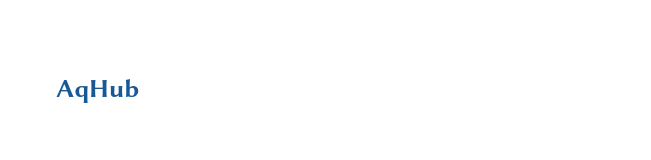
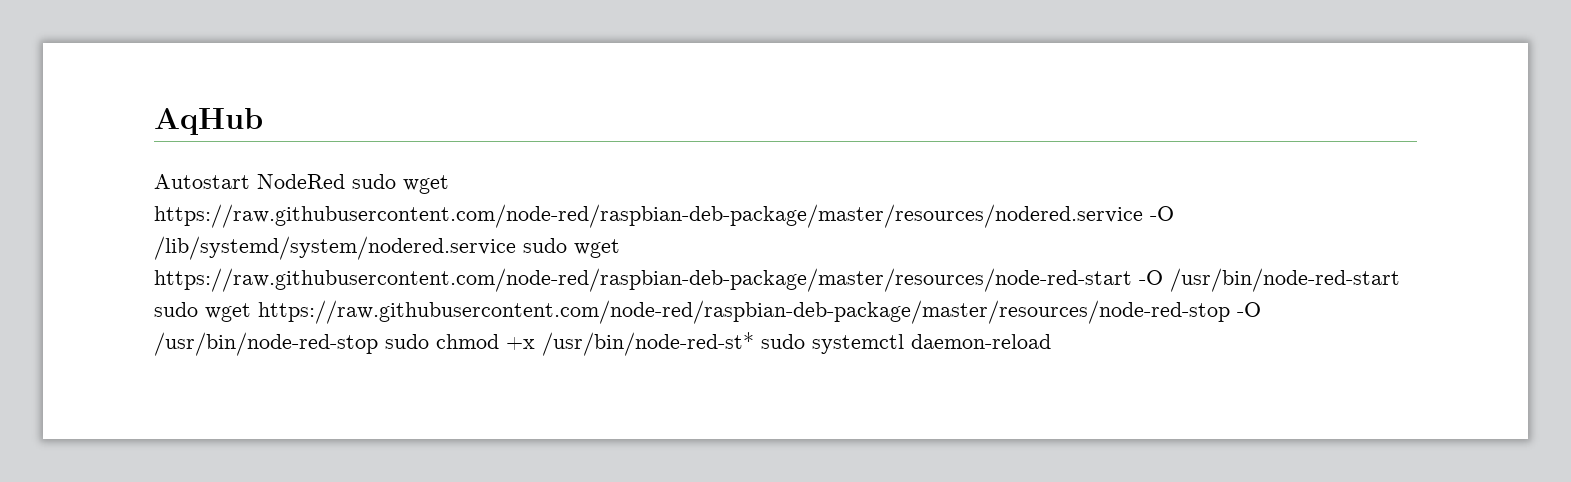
+ Autostart NodeRed sudo wget https://raw.githubusercontent.com/node-red/raspbian-deb-package/master/resources/nodered.service -O /lib/systemd/system/nodered.service sudo wget https://raw.githubusercontent.com/node-red/raspbian-deb-package/master/resources/node-red-start -O /usr/bin/node-red-start sudo wget https://raw.githubusercontent.com/node-red/raspbian-deb-package/master/resources/node-red-stop -O /usr/bin/node-red-stop sudo chmod +x /usr/bin/node-red-st* sudo systemctl daemon-reload

